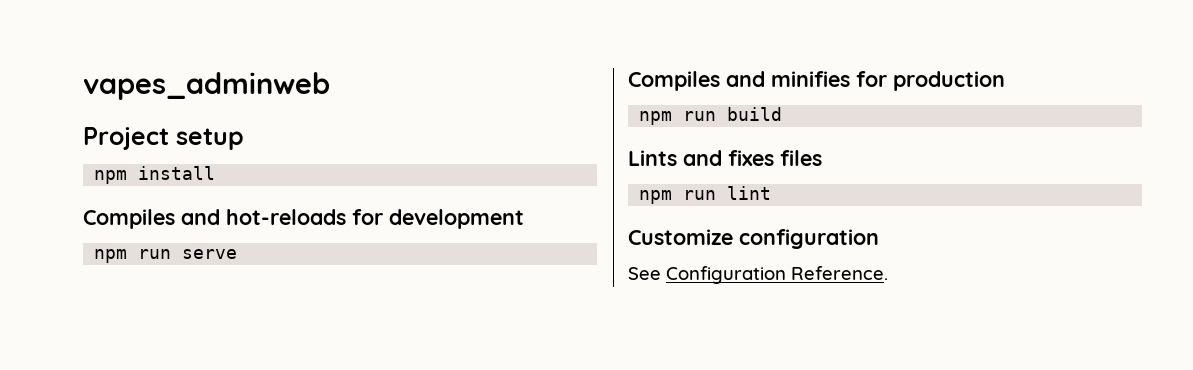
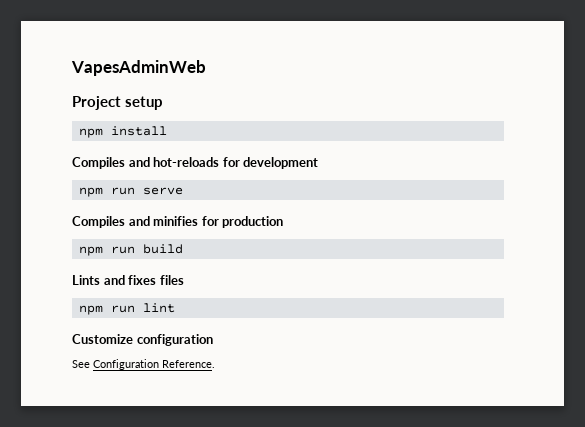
- vapes_adminweb
+ VapesAdminWeb

